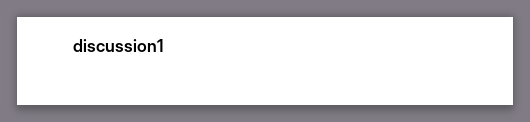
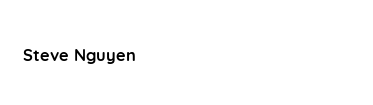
- discussion1
+ Steve Nguyen

